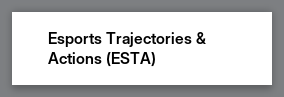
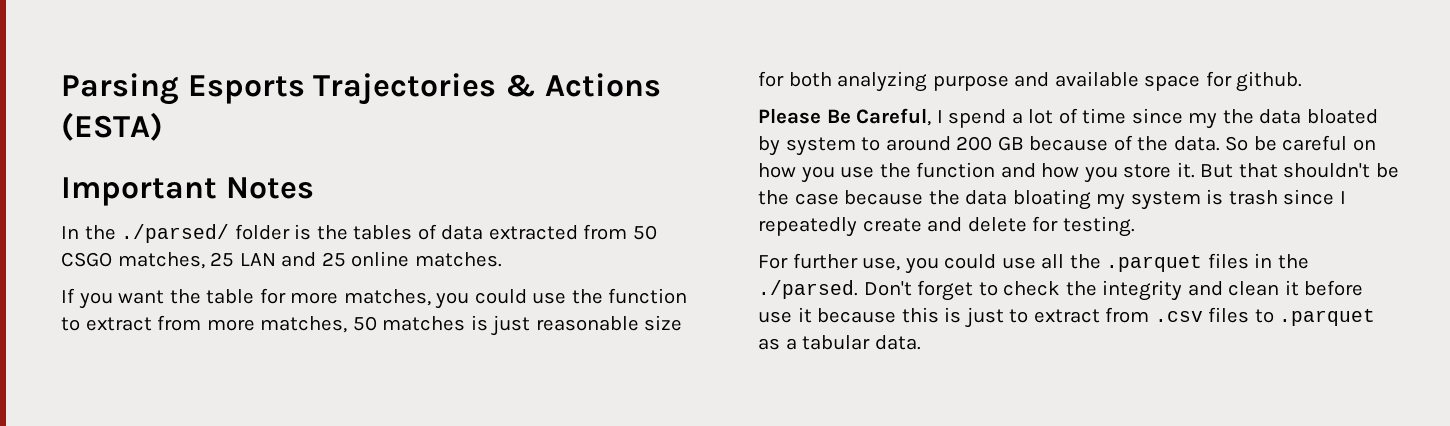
- Esports Trajectories & Actions (ESTA)
+ Parsing Esports Trajectories & Actions (ESTA)
+ Important Notes
+ In the ./parsed/ folder is the tables of data extracted from 50 CSGO matches, 25 LAN and 25 online matches.
+ If you want the table for more matches, you could use the function to extract from more matches, 50 matches is just reasonable size for both analyzing purpose and available space for github.
+ Please Be Careful, I spend a lot of time since my the data bloated by system to around 200 GB because of the data. So be careful on how you use the function and how you store it. But that shouldn't be the case because the data bloating my system is trash since I repeatedly create and delete for testing.
+ For further use, you could use all the .parquet files in the ./parsed. Don't forget to check the integrity and clean it before use it because this is just to extract from .csv files to .parquet as a tabular data.

